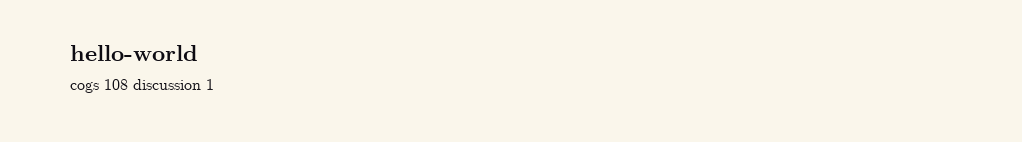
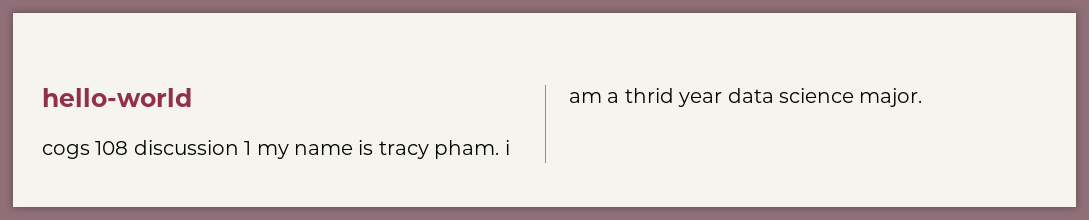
- cogs 108 discussion 1
+ cogs 108 discussion 1 my name is tracy pham. i am a thrid year data science major.

